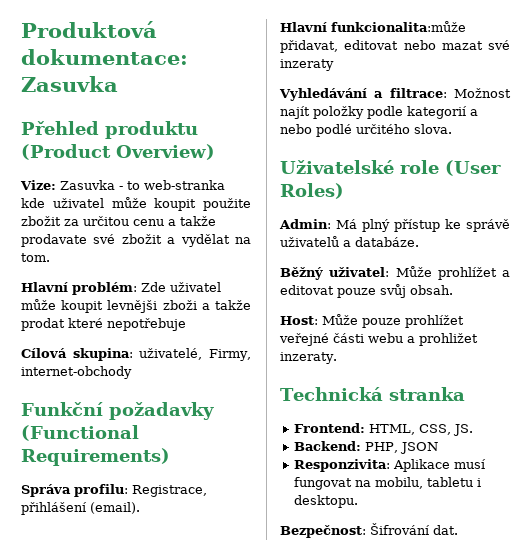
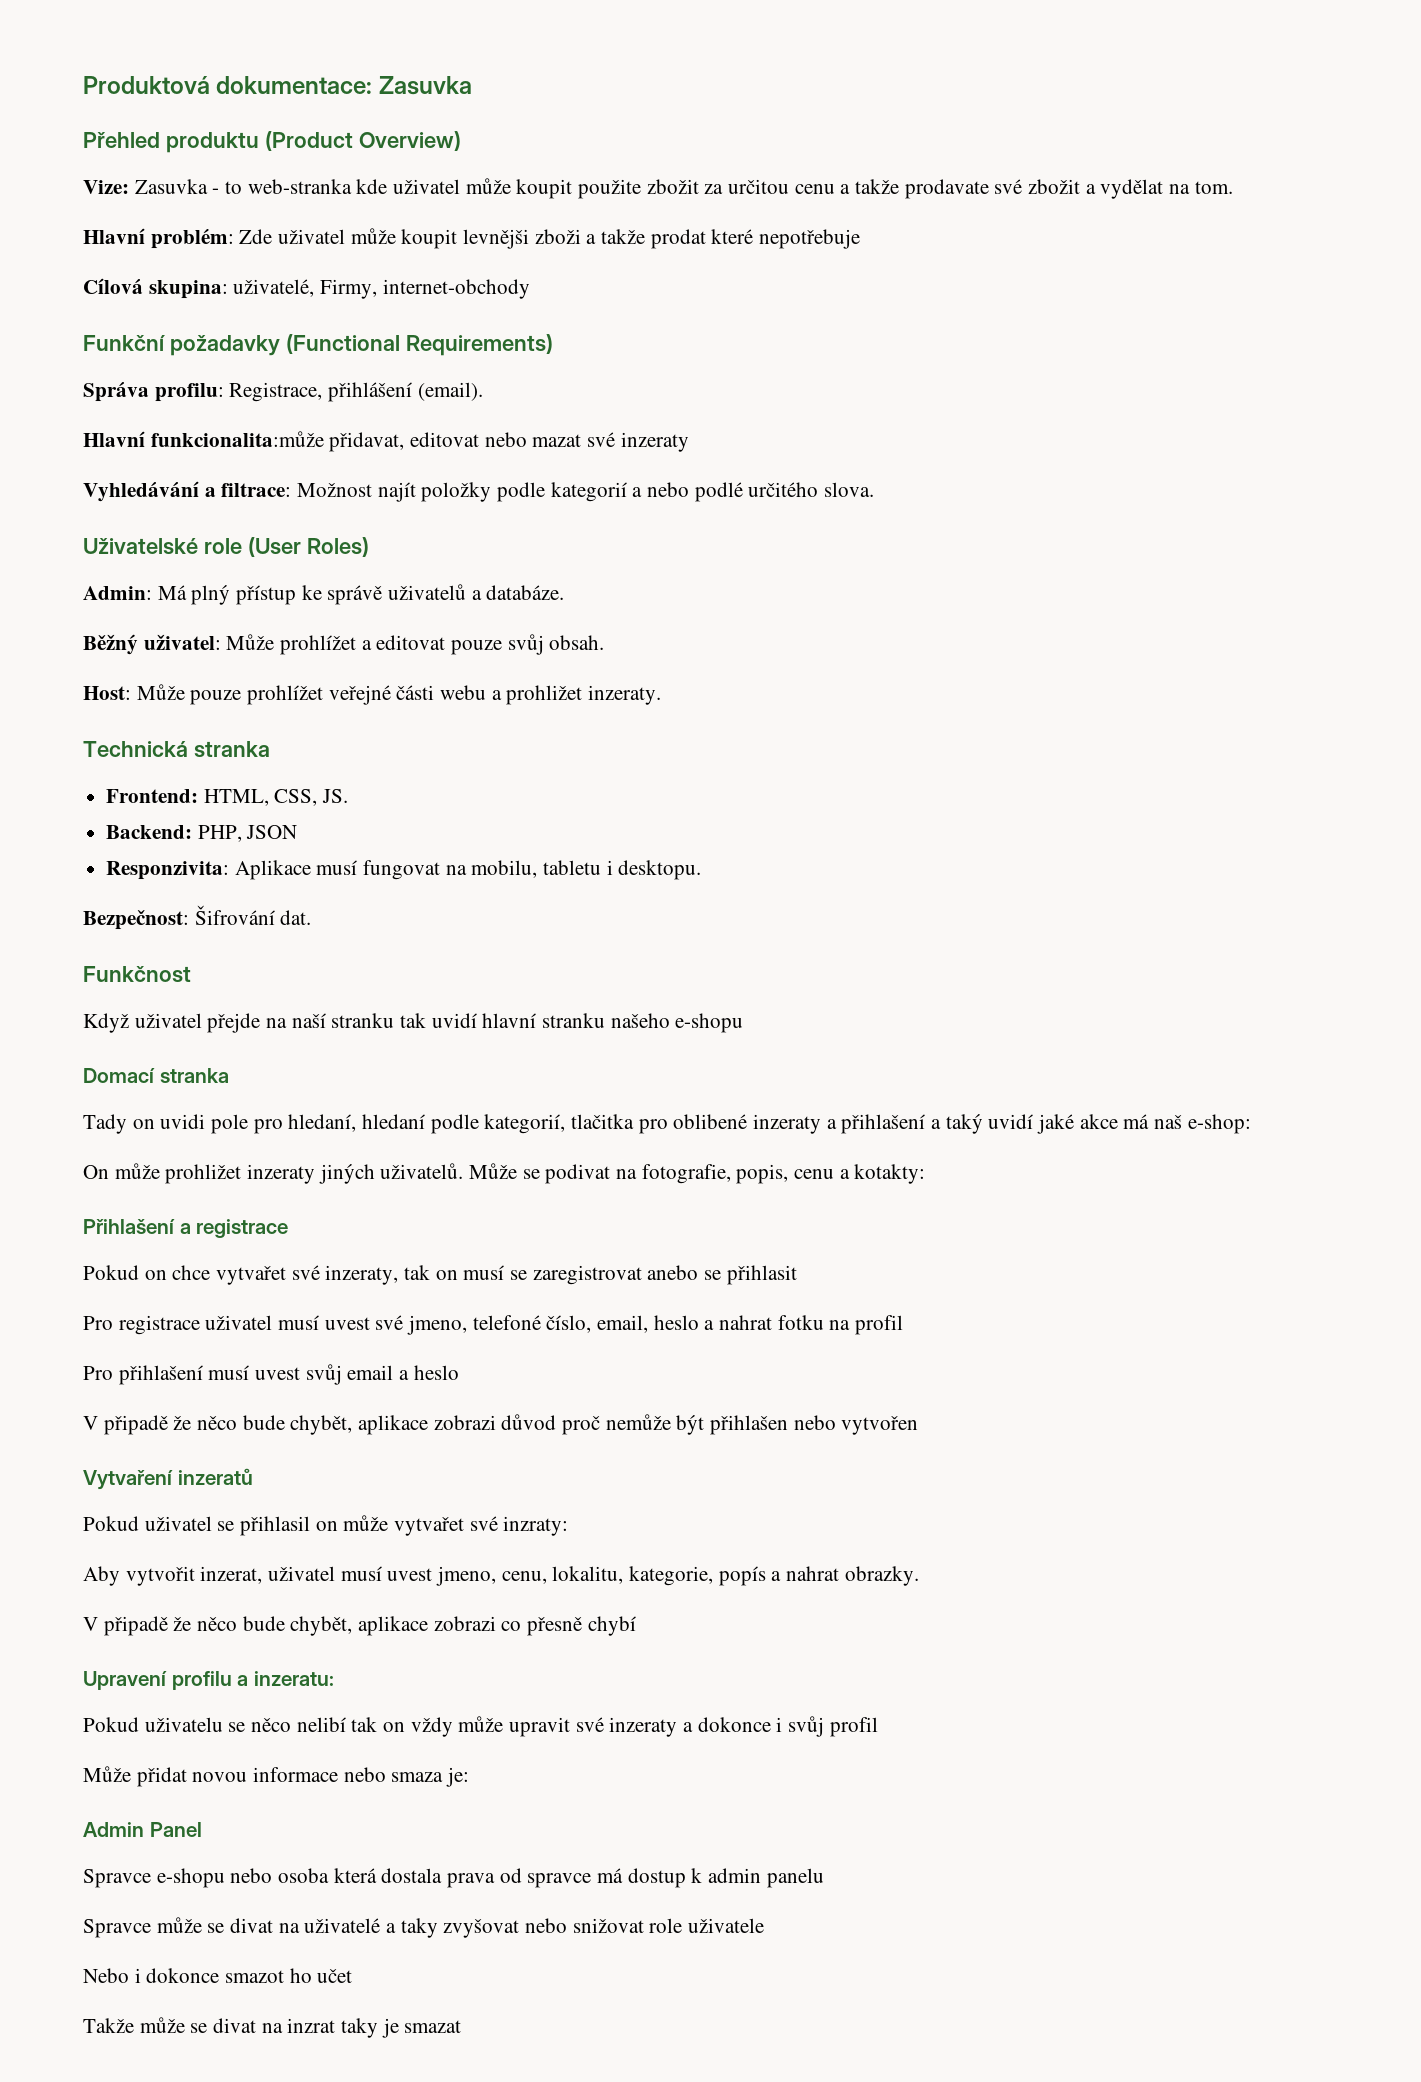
+ Funkčnost
+ Když uživatel přejde na naší stranku tak uvidí hlavní stranku našeho e-shopu
+ Domací stranka
+ Tady on uvidi pole pro hledaní, hledaní podle kategorií, tlačitka pro oblibené inzeraty a přihlašení a taký uvidí jaké akce má naš e-shop:
+ On může prohližet inzeraty jiných uživatelů. Může se podivat na fotografie, popis, cenu a kotakty:
+ Přihlašení a registrace
+ Pokud on chce vytvařet své inzeraty, tak on musí se zaregistrovat anebo se přihlasit
+ Pro registrace uživatel musí uvest své jmeno, telefoné číslo, email, heslo a nahrat fotku na profil
+ Pro přihlašení musí uvest svůj email a heslo
+ V připadě že něco bude chybět, aplikace zobrazi důvod proč nemůže být přihlašen nebo vytvořen
+ Vytvaření inzeratů
+ Pokud uživatel se přihlasil on může vytvařet své inzraty:
+ Aby vytvořit inzerat, uživatel musí uvest jmeno, cenu, lokalitu, kategorie, popís a nahrat obrazky.
+ V připadě že něco bude chybět, aplikace zobrazi co přesně chybí
+ Upravení profilu a inzeratu:
+ Pokud uživatelu se něco nelibí tak on vždy může upravit své inzeraty a dokonce i svůj profil
+ Může přidat novou informace nebo smaza je:
+ Admin Panel
+ Spravce e-shopu nebo osoba která dostala prava od spravce má dostup k admin panelu
+ Spravce může se divat na uživatelé a taky zvyšovat nebo snižovat role uživatele
+ Nebo i dokonce smazot ho učet
+ Takže může se divat na inzrat taky je smazat

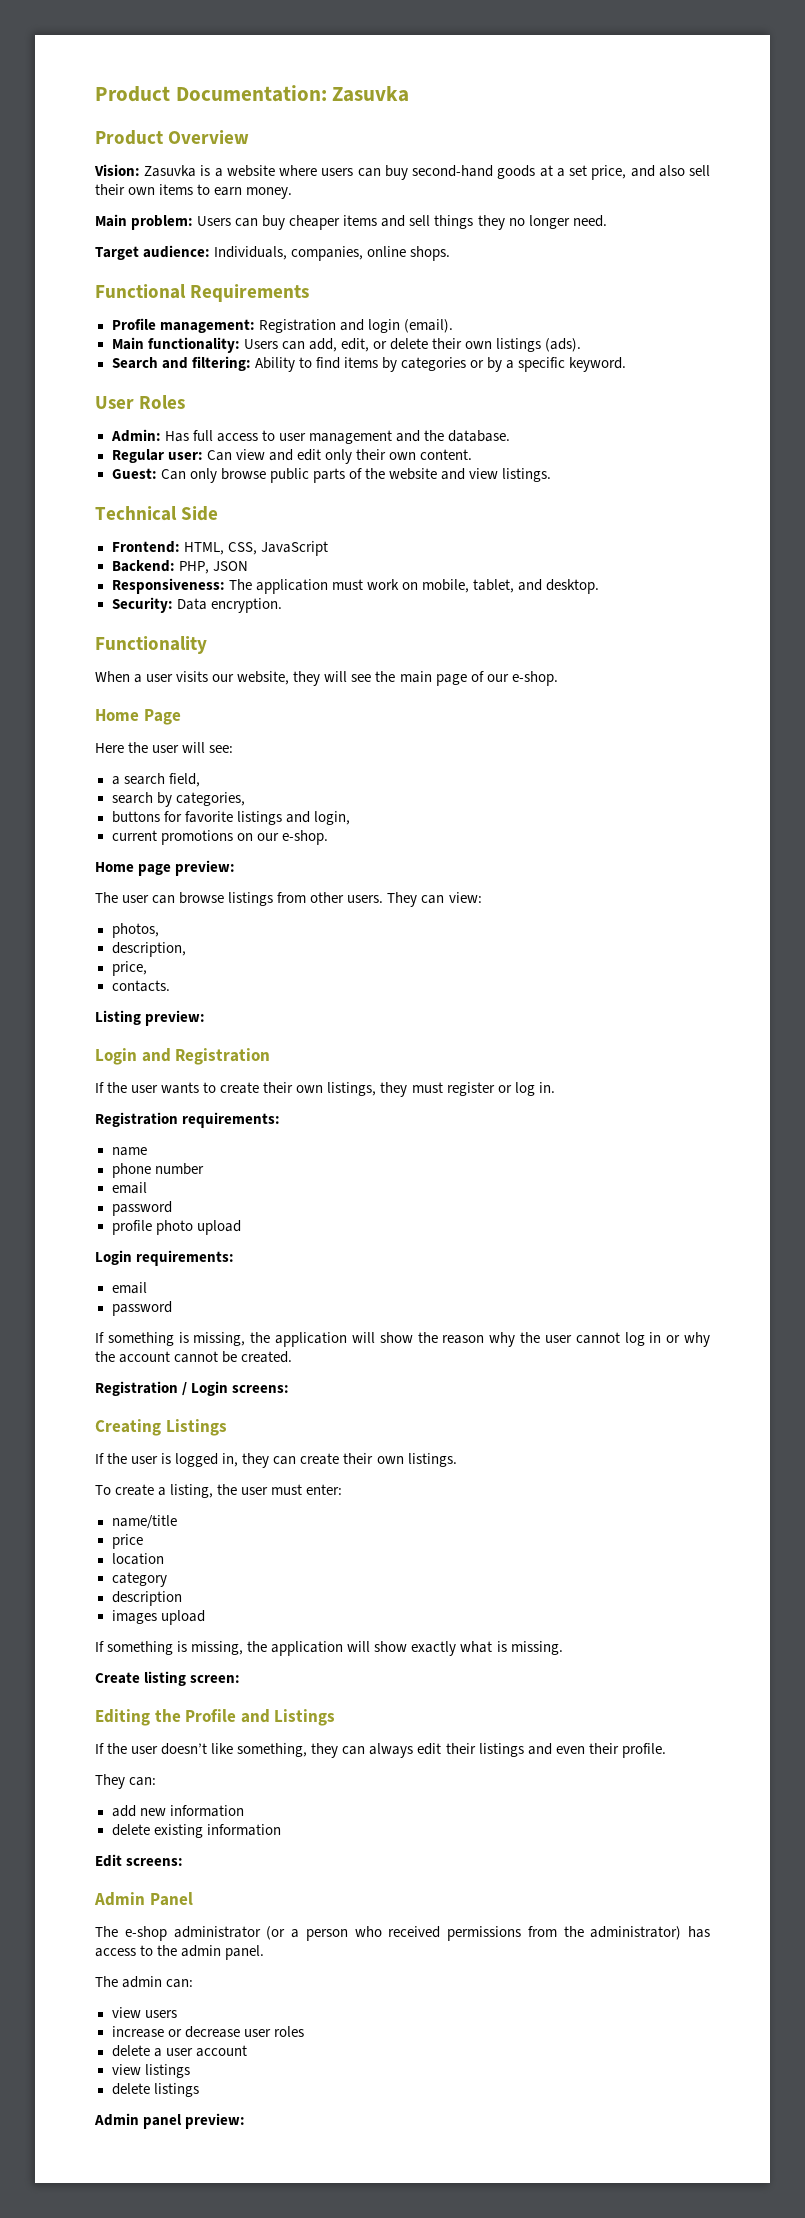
- Produktová dokumentace: Zasuvka
+ Product Documentation: Zasuvka
- Přehled produktu (Product Overview)
- Vize: Zasuvka - to web-stranka kde uživatel může koupit použite zbožit za určitou cenu a takže prodavate své zbožit a vydělat na tom.
- Hlavní problém: Zde uživatel může koupit levnějši zboži a takže prodat které nepotřebuje
- Cílová skupina: uživatelé, Firmy, internet-obchody
- Funkční požadavky (Functional Requirements)
- Správa profilu: Registrace, přihlášení (email).
- Hlavní funkcionalita:může přidavat, editovat nebo mazat své inzeraty
- Vyhledávání a filtrace: Možnost najít položky podle kategorií a nebo podlé určitého slova.
- Uživatelské role (User Roles)
- Admin: Má plný přístup ke správě uživatelů a databáze.
- Běžný uživatel: Může prohlížet a editovat pouze svůj obsah.
- Host: Může pouze prohlížet veřejné části webu a prohližet inzeraty.
- Technická stranka
+ Product Overview
+ Vision: Zasuvka is a website where users can buy second-hand goods at a set price, and also sell their own items to earn money.
+ Main problem: Users can buy cheaper items and sell things they no longer need.
+ Target audience: Individuals, companies, online shops.
+ Functional Requirements
+ Profile management: Registration and login (email).
+ Main functionality: Users can add, edit, or delete their own listings (ads).
+ Search and filtering: Ability to find items by categories or by a specific keyword.
+ User Roles
+ Admin: Has full access to user management and the database.
+ Regular user: Can view and edit only their own content.
+ Guest: Can only browse public parts of the website and view listings.
+ Technical Side
- Frontend: HTML, CSS, JS.
+ Frontend: HTML, CSS, JavaScript
- Responzivita: Aplikace musí fungovat na mobilu, tabletu i desktopu.
- Bezpečnost: Šifrování dat.
- Funkčnost
- Když uživatel přejde na naší stranku tak uvidí hlavní stranku našeho e-shopu
- Domací stranka
- Tady on uvidi pole pro hledaní, hledaní podle kategorií, tlačitka pro oblibené inzeraty a přihlašení a taký uvidí jaké akce má naš e-shop:
- On může prohližet inzeraty jiných uživatelů. Může se podivat na fotografie, popis, cenu a kotakty:
- Přihlašení a registrace
- Pokud on chce vytvařet své inzeraty, tak on musí se zaregistrovat anebo se přihlasit
- Pro registrace uživatel musí uvest své jmeno, telefoné číslo, email, heslo a nahrat fotku na profil
- Pro přihlašení musí uvest svůj email a heslo
- V připadě že něco bude chybět, aplikace zobrazi důvod proč nemůže být přihlašen nebo vytvořen
- Vytvaření inzeratů
- Pokud uživatel se přihlasil on může vytvařet své inzraty:
- Aby vytvořit inzerat, uživatel musí uvest jmeno, cenu, lokalitu, kategorie, popís a nahrat obrazky.
- V připadě že něco bude chybět, aplikace zobrazi co přesně chybí
- Upravení profilu a inzeratu:
- Pokud uživatelu se něco nelibí tak on vždy může upravit své inzeraty a dokonce i svůj profil
- Může přidat novou informace nebo smaza je:
+ Responsiveness: The application must work on mobile, tablet, and desktop.
+ Security: Data encryption.
+ Functionality
+ When a user visits our website, they will see the main page of our e-shop.
+ Home Page
+ Here the user will see:
+ a search field,
+ search by categories,
+ buttons for favorite listings and login,
+ current promotions on our e-shop.
+ Home page preview:
+ The user can browse listings from other users. They can view:
+ photos,
+ description,
+ price,
+ contacts.
+ Listing preview:
+ Login and Registration
+ If the user wants to create their own listings, they must register or log in.
+ Registration requirements:
+ name
+ phone number
+ email
+ password
+ profile photo upload
+ Login requirements:
+ email
+ password
+ If something is missing, the application will show the reason why the user cannot log in or why the account cannot be created.
+ Registration / Login screens:
+ Creating Listings
+ If the user is logged in, they can create their own listings.
+ To create a listing, the user must enter:
+ name/title
+ price
+ location
+ category
+ description
+ images upload
+ If something is missing, the application will show exactly what is missing.
+ Create listing screen:
+ Editing the Profile and Listings
+ If the user doesn’t like something, they can always edit their listings and even their profile.
+ They can:
+ add new information
+ delete existing information
+ Edit screens:
  Admin Panel
- Spravce e-shopu nebo osoba která dostala prava od spravce má dostup k admin panelu
- Spravce může se divat na uživatelé a taky zvyšovat nebo snižovat role uživatele
- Nebo i dokonce smazot ho učet
- Takže může se divat na inzrat taky je smazat
+ The e-shop administrator (or a person who received permissions from the administrator) has access to the admin panel.
+ The admin can:
+ view users
+ increase or decrease user roles
+ delete a user account
+ view listings
+ delete listings
+ Admin panel preview:

